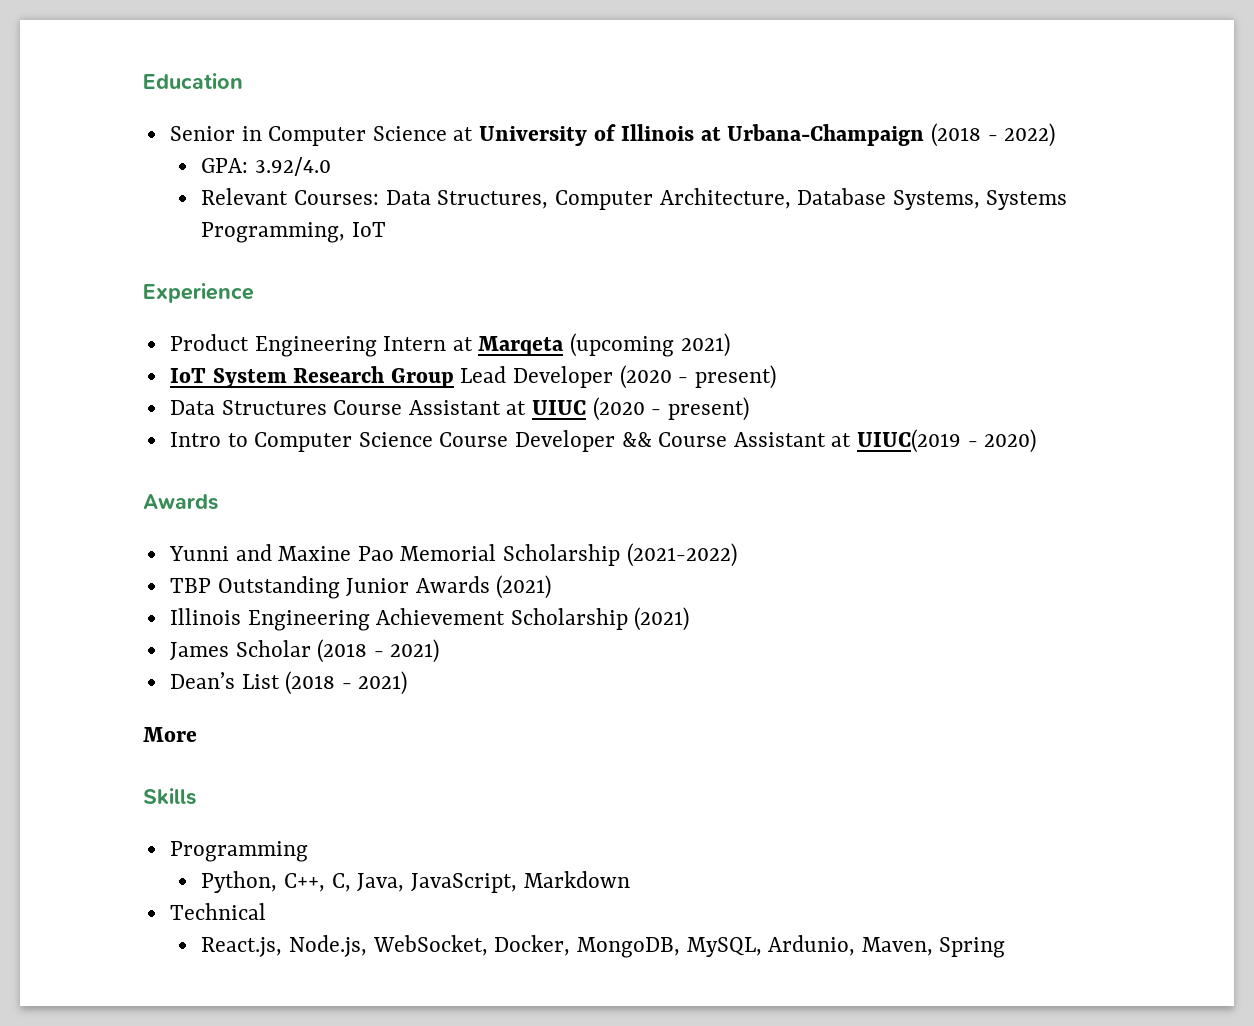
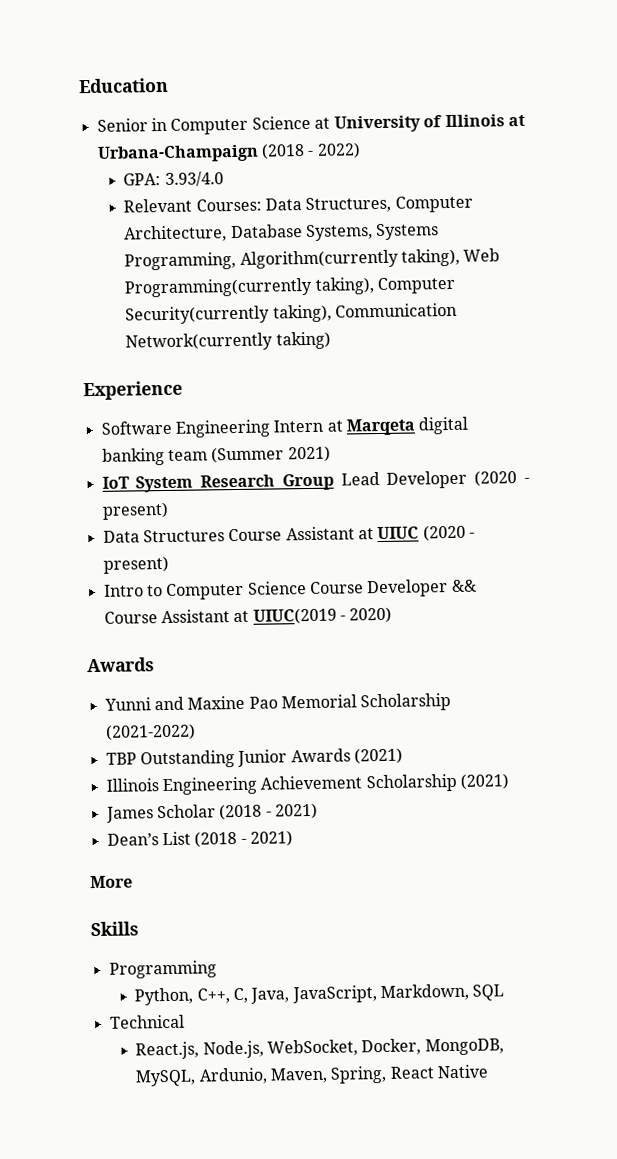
- GPA: 3.92/4.0
+ GPA: 3.93/4.0
- Relevant Courses: Data Structures, Computer Architecture, Database Systems, Systems Programming, IoT
+ Relevant Courses: Data Structures, Computer Architecture, Database Systems, Systems Programming, Algorithm(currently taking), Web Programming(currently taking), Computer Security(currently taking), Communication Network(currently taking)
- Product Engineering Intern at Marqeta (upcoming 2021)
+ Software Engineering Intern at Marqeta digital banking team (Summer 2021)
- Python, C++, C, Java, JavaScript, Markdown
+ Python, C++, C, Java, JavaScript, Markdown, SQL
- React.js, Node.js, WebSocket, Docker, MongoDB, MySQL, Ardunio, Maven, Spring
+ React.js, Node.js, WebSocket, Docker, MongoDB, MySQL, Ardunio, Maven, Spring, React Native

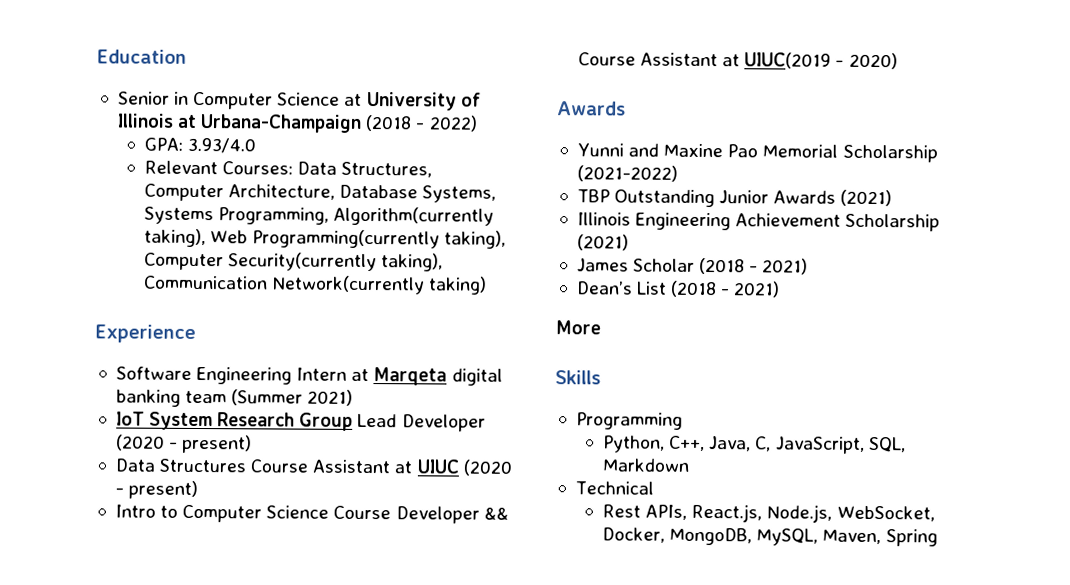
- Python, C++, C, Java, JavaScript, Markdown, SQL
+ Python, C++, Java, C, JavaScript, SQL, Markdown
- React.js, Node.js, WebSocket, Docker, MongoDB, MySQL, Ardunio, Maven, Spring, React Native
+ Rest APIs, React.js, Node.js, WebSocket, Docker, MongoDB, MySQL, Maven, Spring

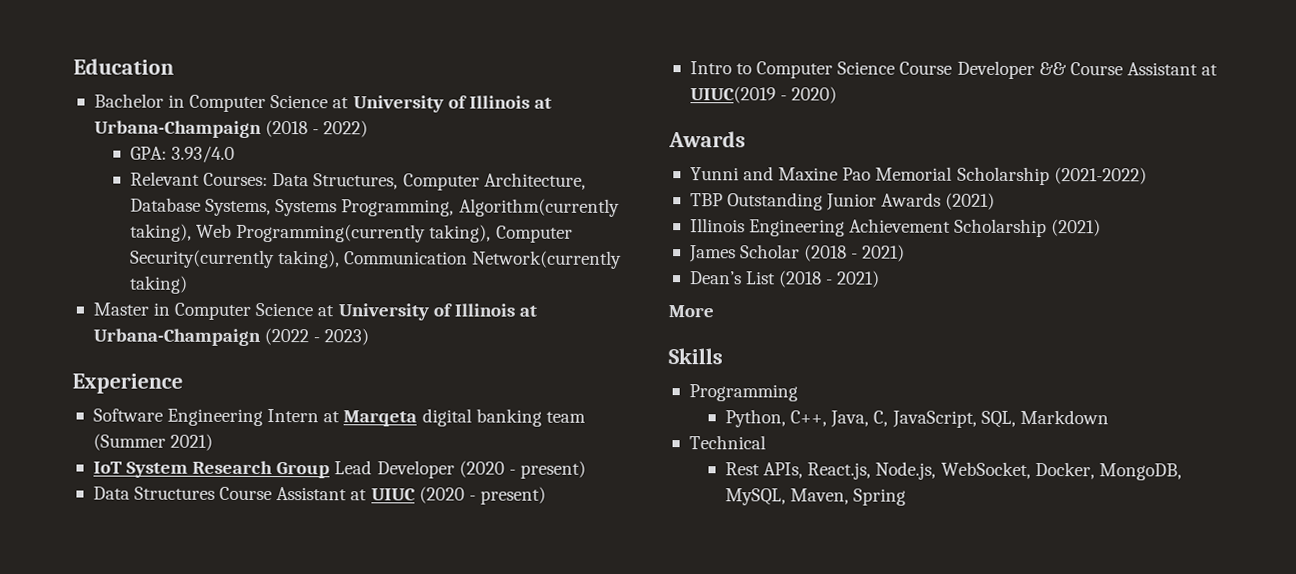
- Senior in Computer Science at University of Illinois at Urbana-Champaign (2018 - 2022)
+ Bachelor in Computer Science at University of Illinois at Urbana-Champaign (2018 - 2022)
+ Master in Computer Science at University of Illinois at Urbana-Champaign (2022 - 2023)

